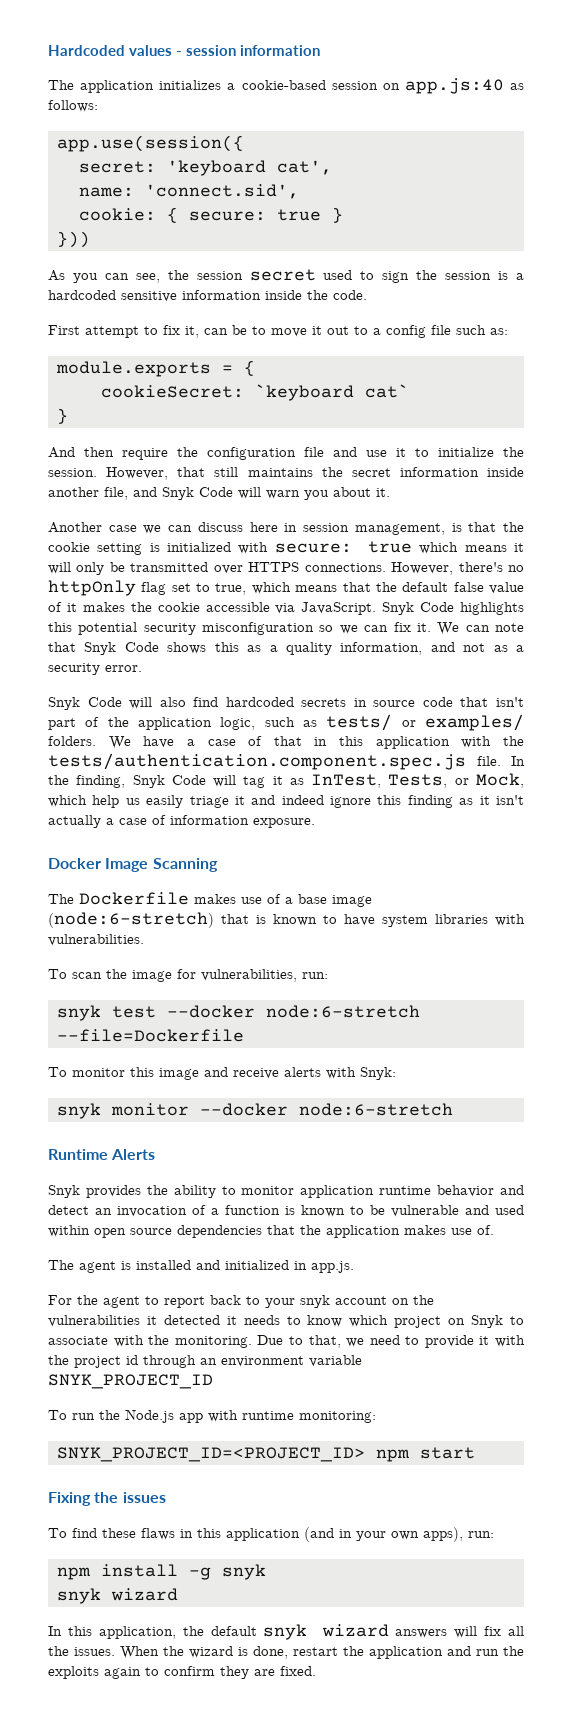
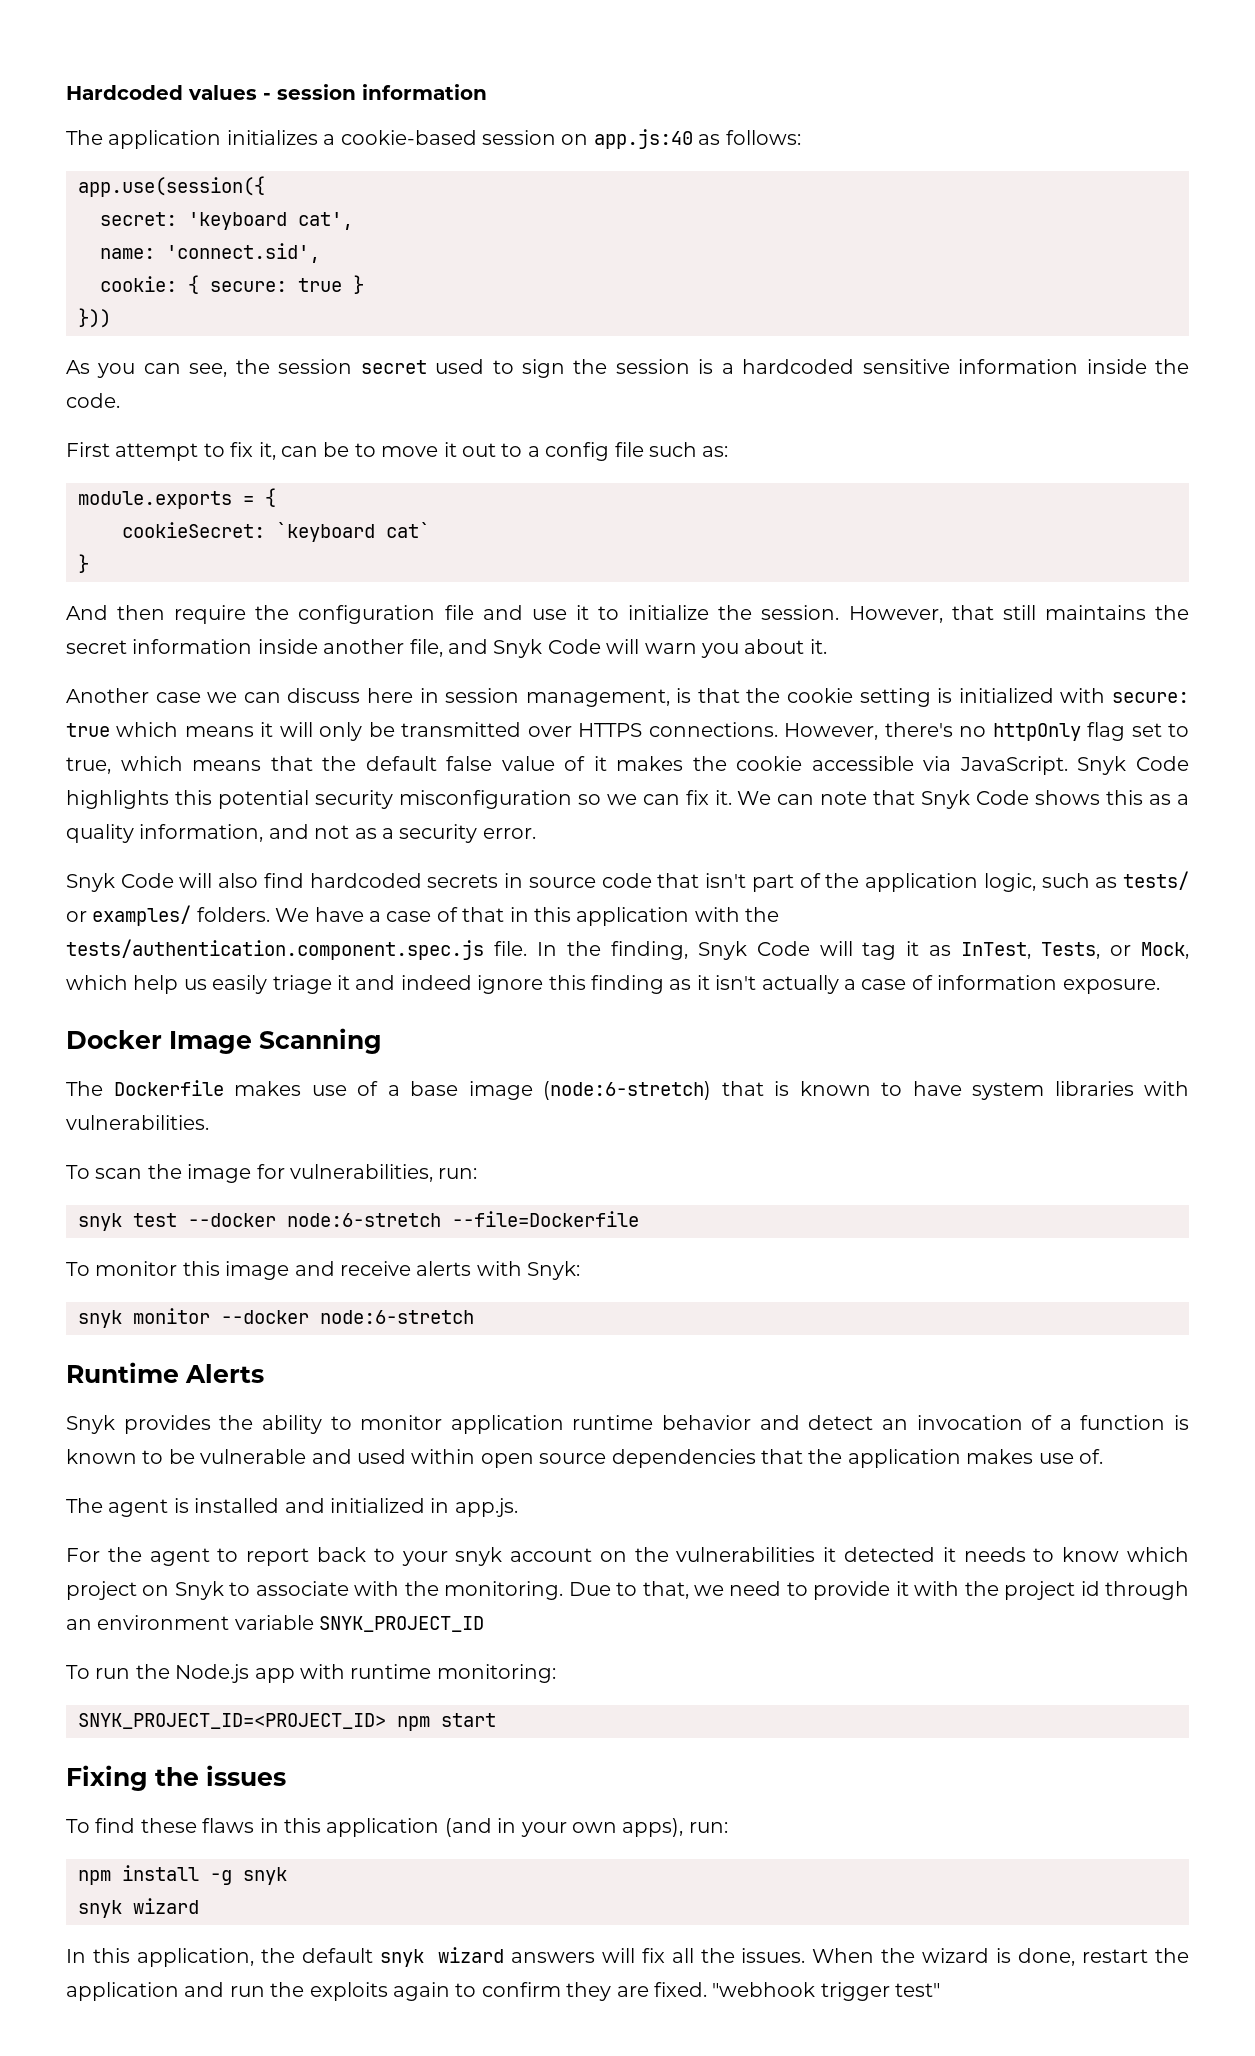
+ "webhook trigger test"

